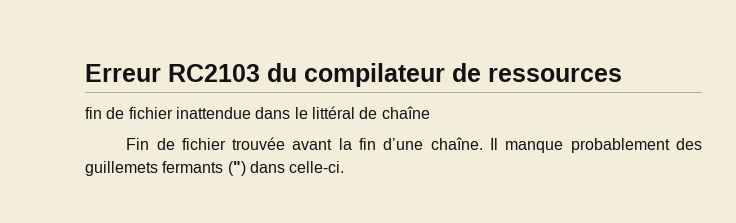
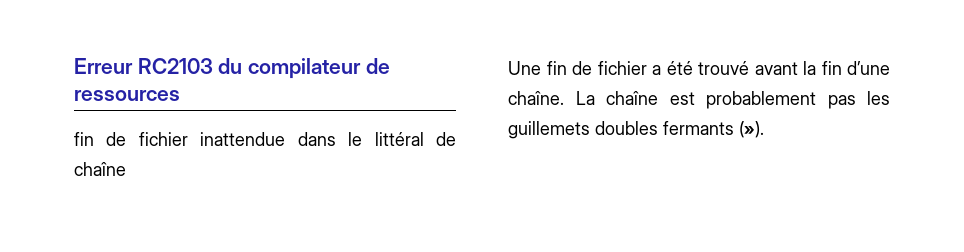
- Fin de fichier trouvée avant la fin d’une chaîne.
+ Une fin de fichier a été trouvé avant la fin d’une chaîne.
- Il manque probablement des guillemets fermants (") dans celle-ci.
+ La chaîne est probablement pas les guillemets doubles fermants (»).

